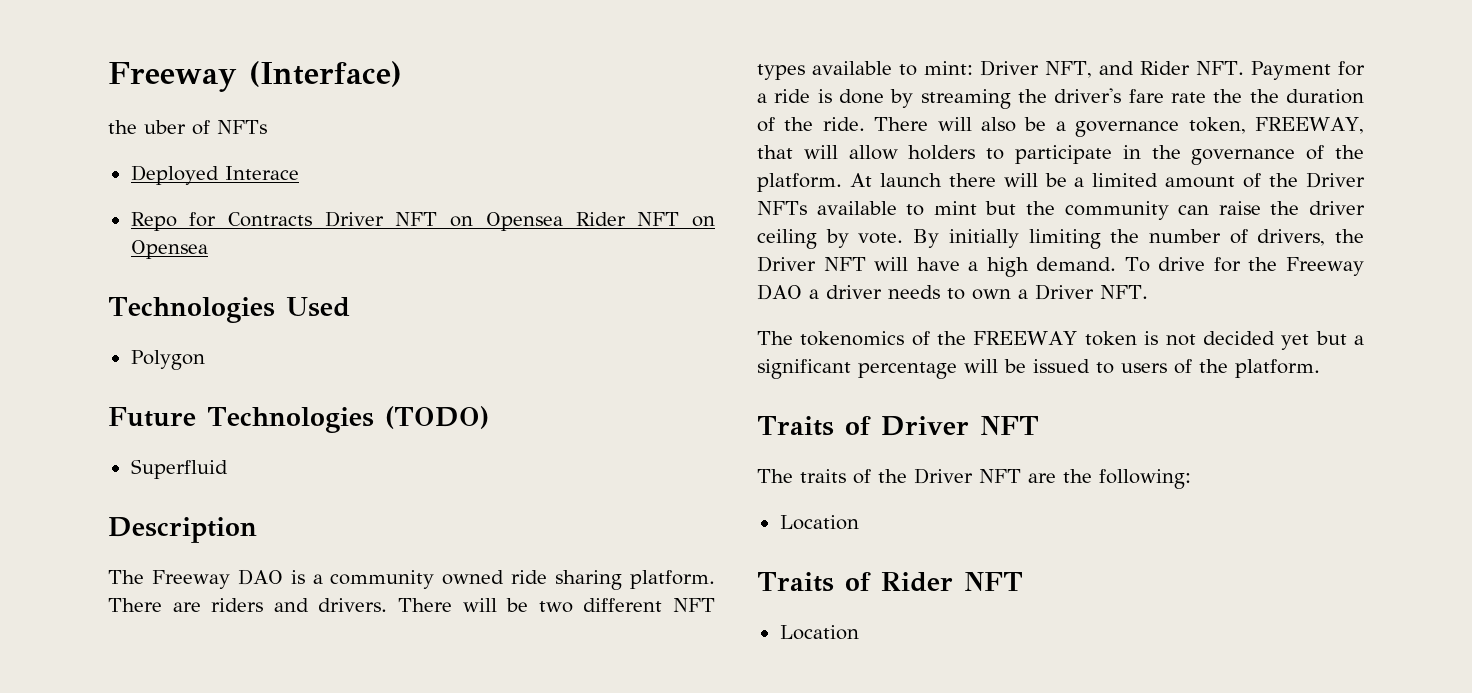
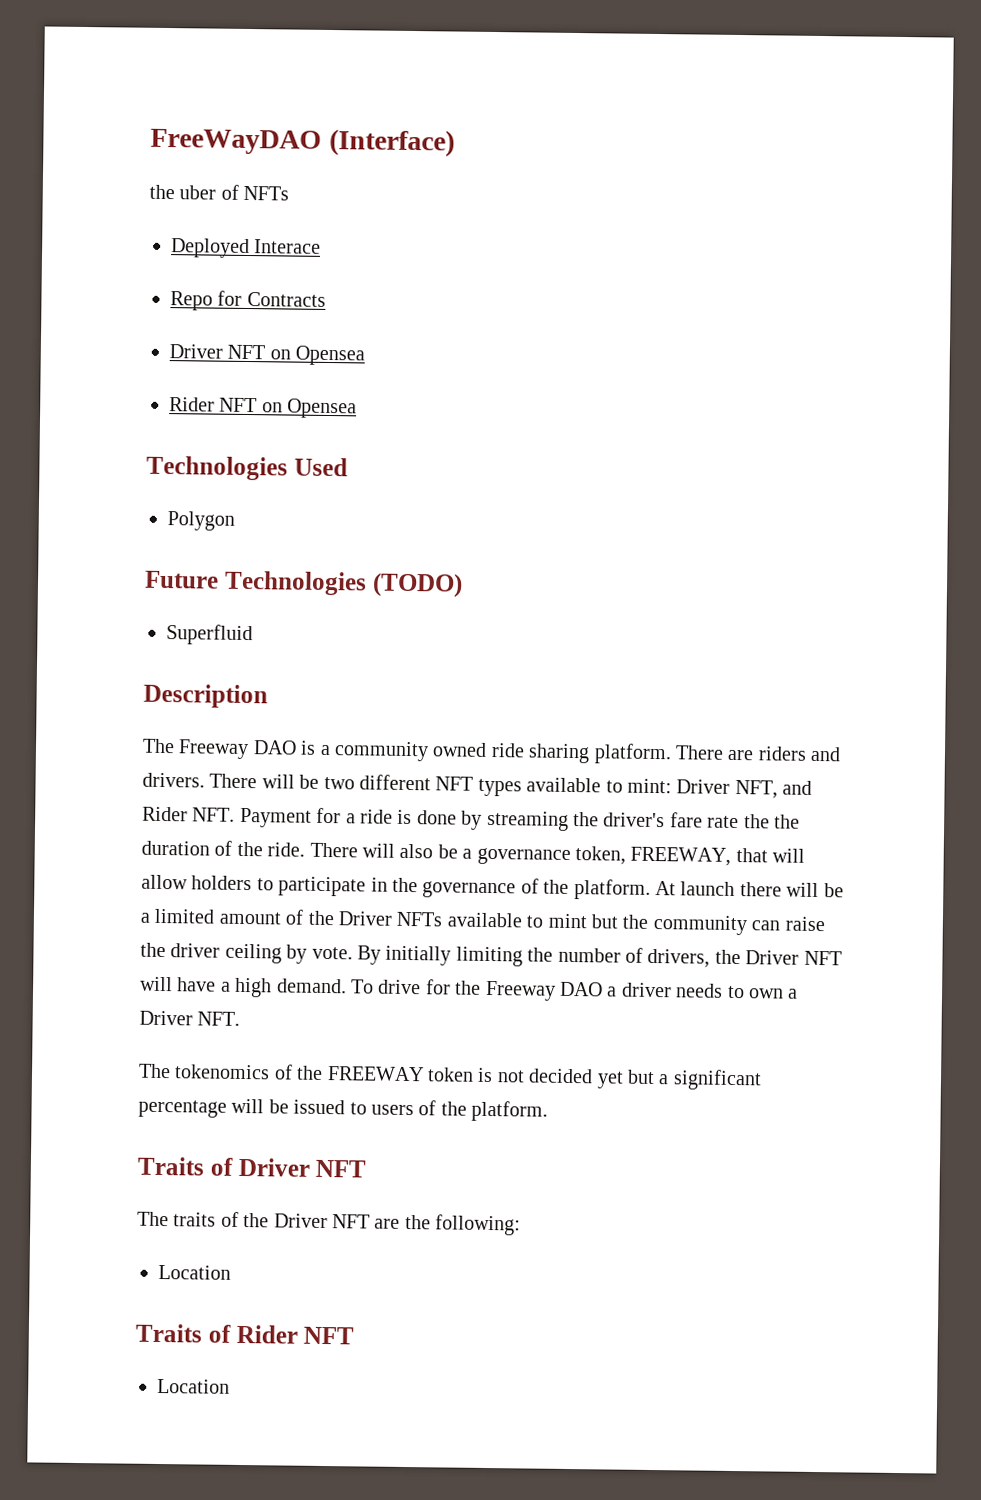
- Freeway (Interface)
+ FreeWayDAO (Interface)
- Repo for Contracts Driver NFT on Opensea Rider NFT on Opensea
+ Repo for Contracts
+ Driver NFT on Opensea
+ Rider NFT on Opensea

